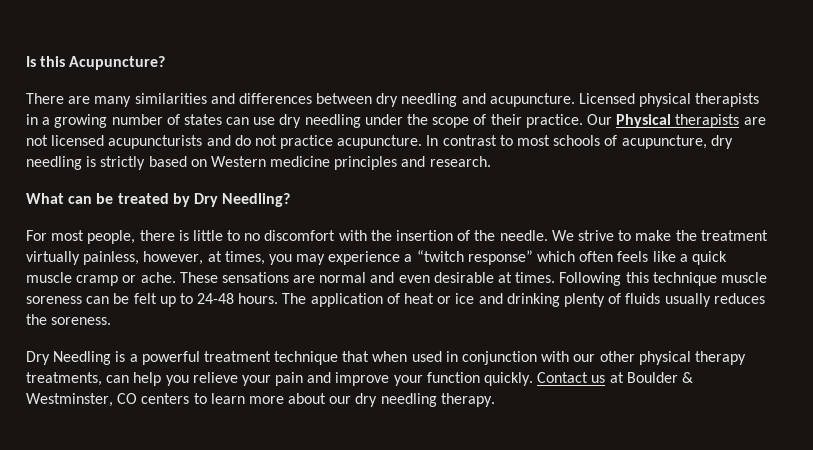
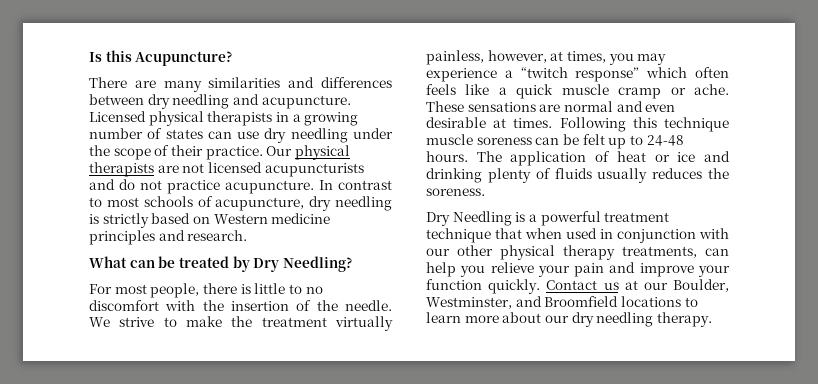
- Our Physical therapists are not licensed acupuncturists and do not practice acupuncture.
+ Our physical therapists are not licensed acupuncturists and do not practice acupuncture.
- Contact us at Boulder & Westminster, CO centers to learn more about our dry needling therapy.
+ Contact us at our Boulder, Westminster, and Broomfield locations to learn more about our dry needling therapy.

